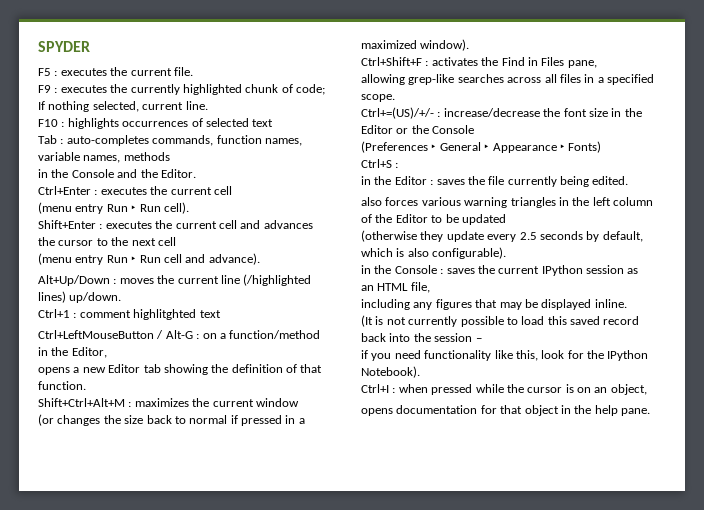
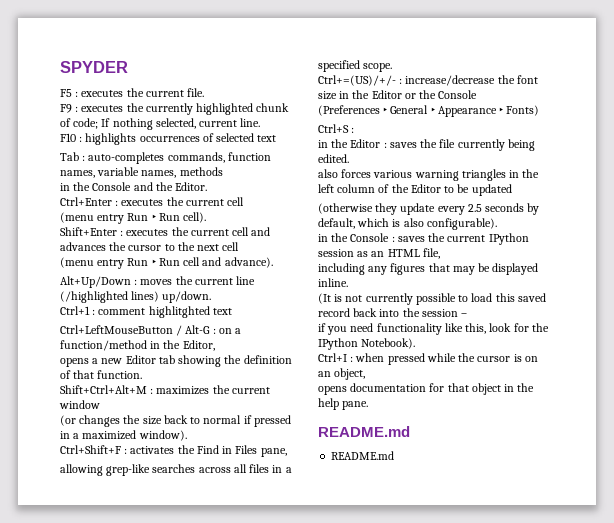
  opens documentation for that object in the help pane.
+ README.md
+ README.md

